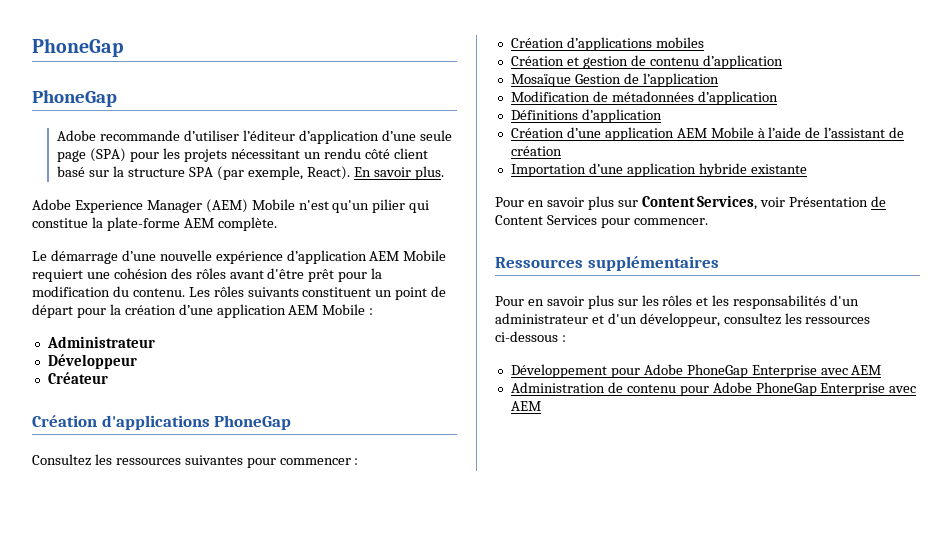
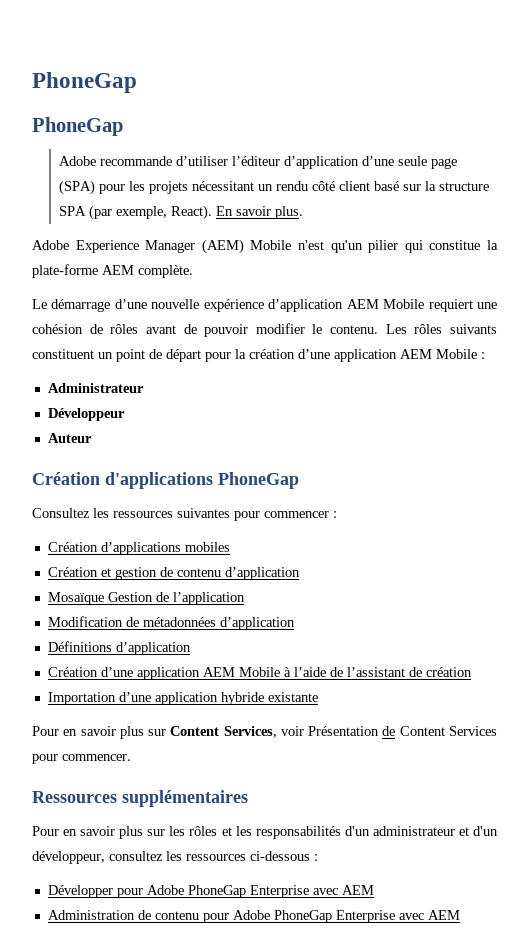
- Le démarrage d’une nouvelle expérience d’application AEM Mobile requiert une cohésion des rôles avant d'être prêt pour la modification du contenu.
+ Le démarrage d’une nouvelle expérience d’application AEM Mobile requiert une cohésion de rôles avant de pouvoir modifier le contenu.
- Créateur
+ Auteur
- Développement pour Adobe PhoneGap Enterprise avec AEM
+ Développer pour Adobe PhoneGap Enterprise avec AEM

